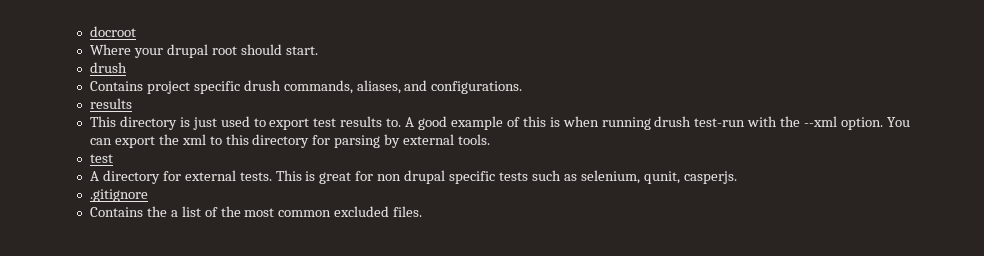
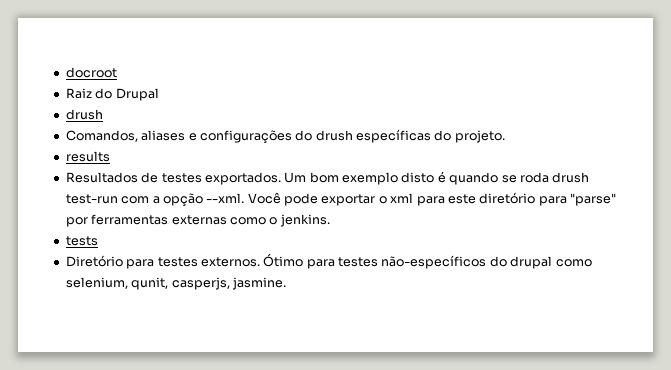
- Where your drupal root should start.
+ Raiz do Drupal
  drush
- Contains project specific drush commands, aliases, and configurations.
+ Comandos, aliases e configurações do drush específicas do projeto.
  results
- This directory is just used to export test results to. A good example of this is when running drush test-run with the --xml option. You can export the xml to this directory for parsing by external tools.
- test
- A directory for external tests. This is great for non drupal specific tests such as selenium, qunit, casperjs.
- .gitignore
- Contains the a list of the most common excluded files.
+ Resultados de testes exportados. Um bom exemplo disto é quando se roda drush test-run com a opção --xml. Você pode exportar o xml para este diretório para "parse" por ferramentas externas como o jenkins.
+ tests
+ Diretório para testes externos. Ótimo para testes não-específicos do drupal como selenium, qunit, casperjs, jasmine.

